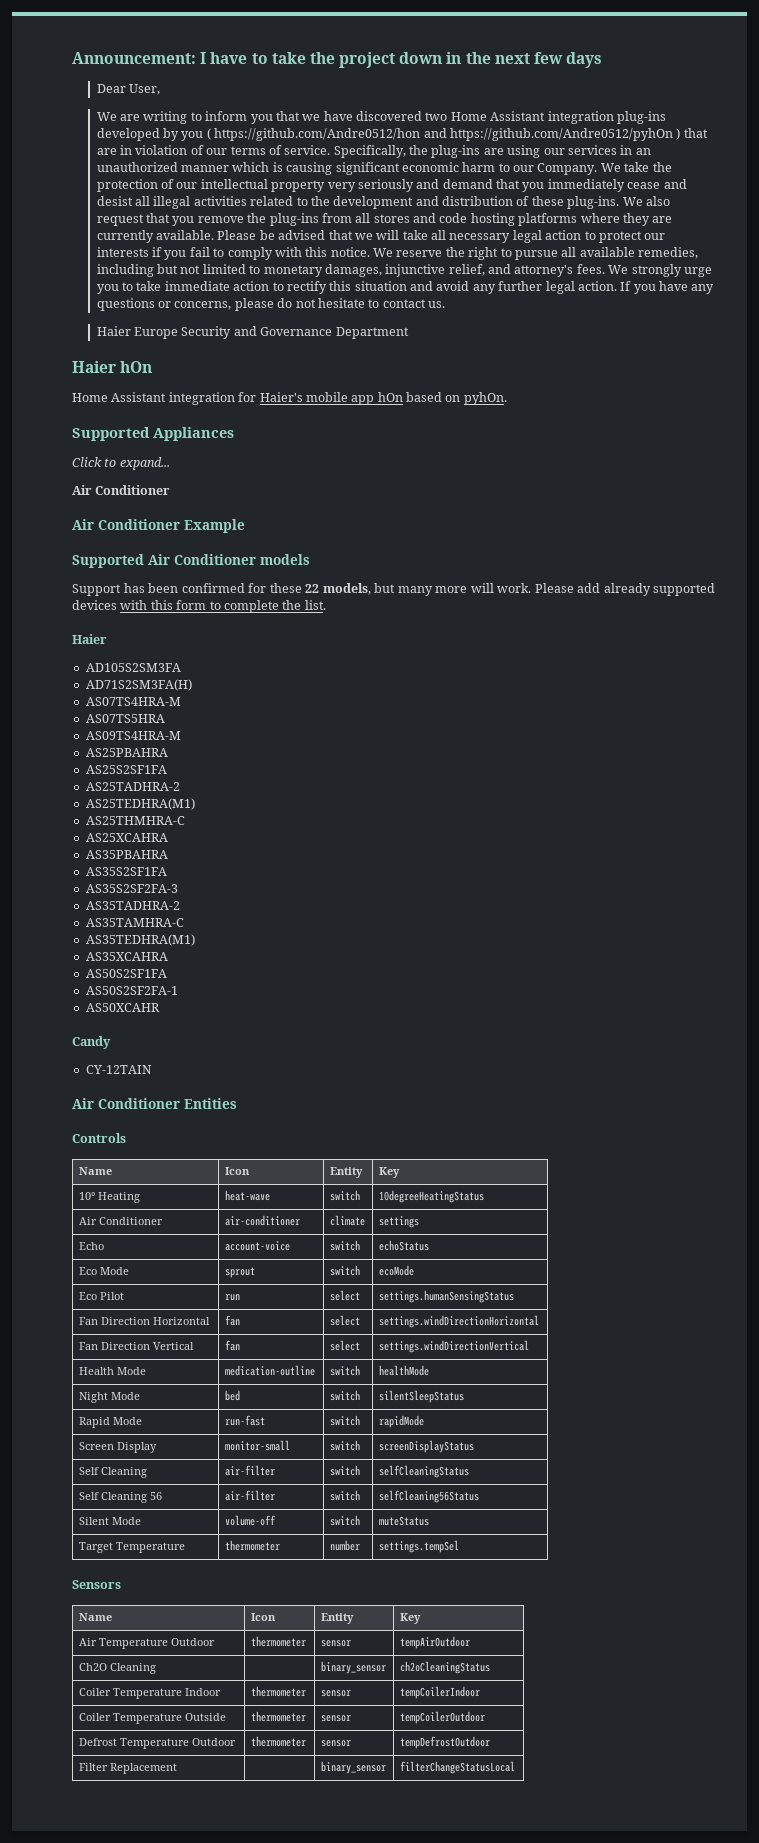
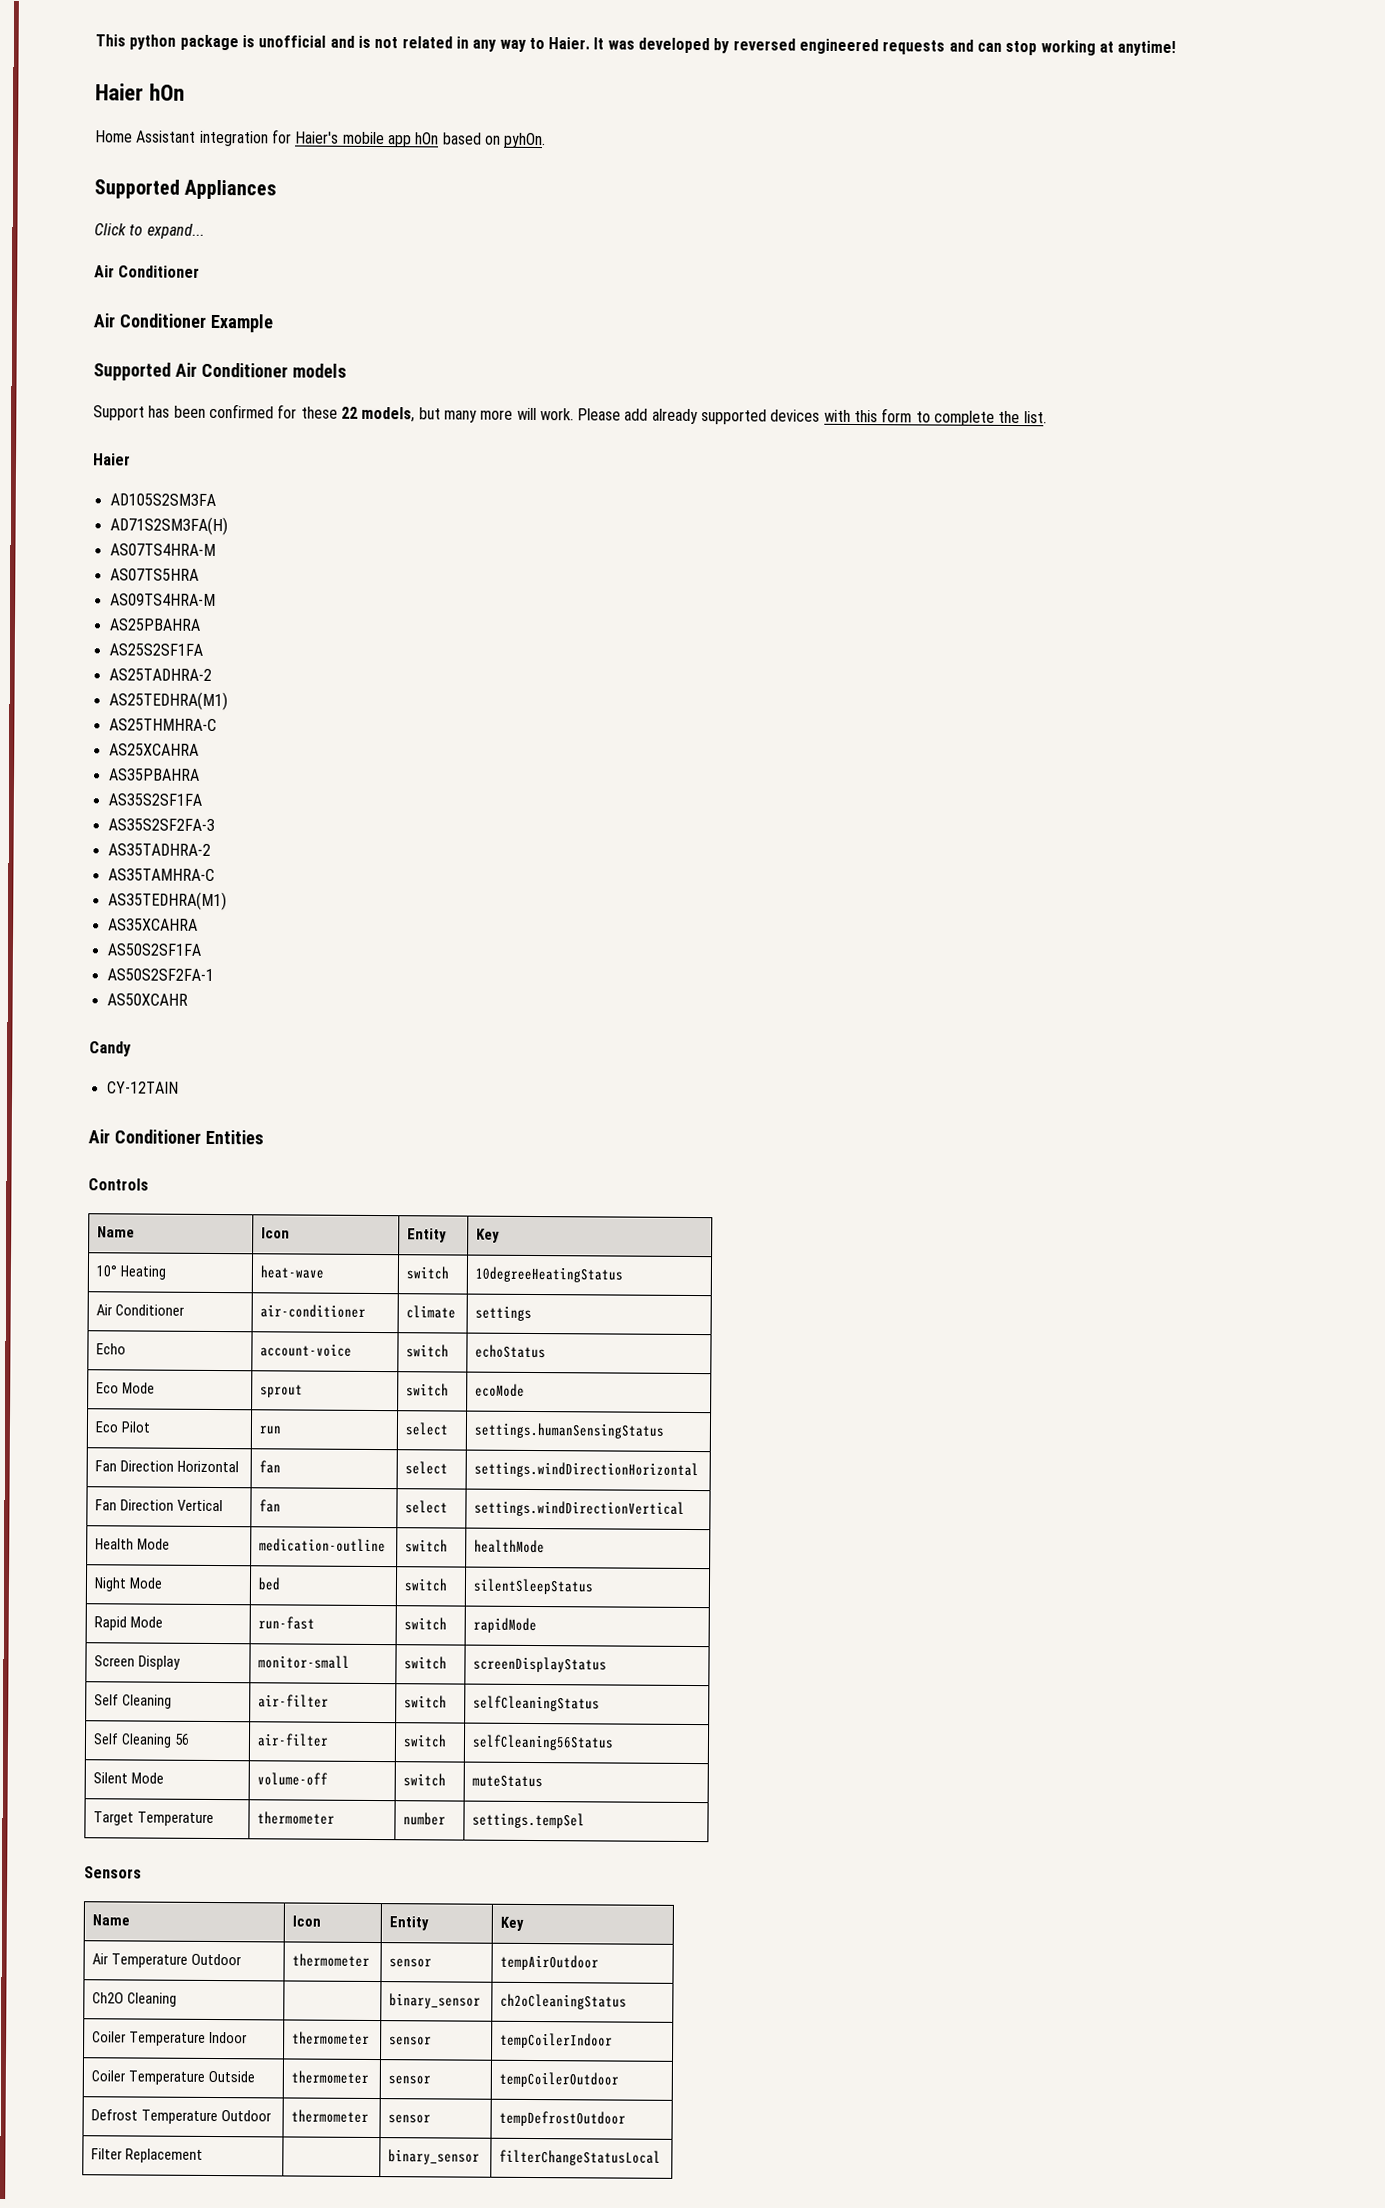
- Announcement: I have to take the project down in the next few days
- Dear User,
- We are writing to inform you that we have discovered two Home Assistant integration plug-ins developed by you ( https://github.com/Andre0512/hon and https://github.com/Andre0512/pyhOn ) that are in violation of our terms of service. Specifically, the plug-ins are using our services in an unauthorized manner which is causing significant economic harm to our Company. We take the protection of our intellectual property very seriously and demand that you immediately cease and desist all illegal activities related to the development and distribution of these plug-ins. We also request that you remove the plug-ins from all stores and code hosting platforms where they are currently available. Please be advised that we will take all necessary legal action to protect our interests if you fail to comply with this notice. We reserve the right to pursue all available remedies, including but not limited to monetary damages, injunctive relief, and attorney's fees. We strongly urge you to take immediate action to rectify this situation and avoid any further legal action. If you have any questions or concerns, please do not hesitate to contact us.
- Haier Europe Security and Governance Department
+ This python package is unofficial and is not related in any way to Haier. It was developed by reversed engineered requests and can stop working at anytime!

